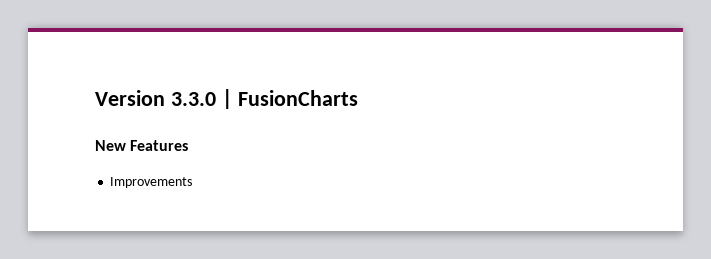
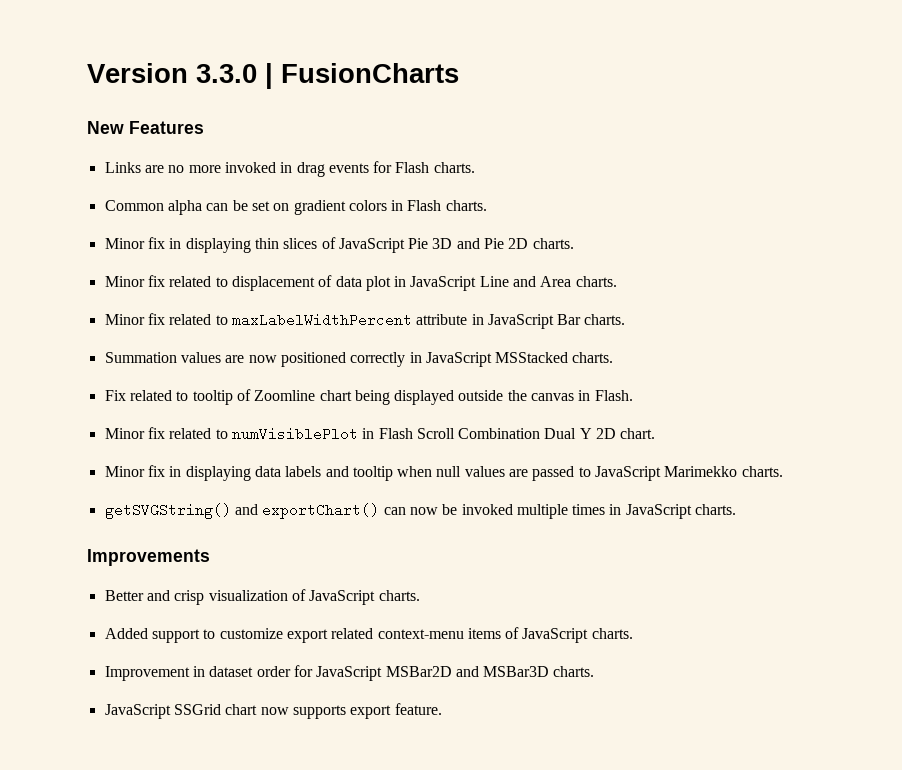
+ Links are no more invoked in drag events for Flash charts.
+ Common alpha can be set on gradient colors in Flash charts.
+ Minor fix in displaying thin slices of JavaScript Pie 3D and Pie 2D charts.
+ Minor fix related to displacement of data plot in JavaScript Line and Area charts.
+ Minor fix related to maxLabelWidthPercent attribute in JavaScript Bar charts.
+ Summation values are now positioned correctly in JavaScript MSStacked charts.
+ Fix related to tooltip of Zoomline chart being displayed outside the canvas in Flash.
+ Minor fix related to numVisiblePlot in Flash Scroll Combination Dual Y 2D chart.
+ Minor fix in displaying data labels and tooltip when null values are passed to JavaScript Marimekko charts.
+ getSVGString() and exportChart() can now be invoked multiple times in JavaScript charts.
  Improvements
+ Better and crisp visualization of JavaScript charts.
+ Added support to customize export related context-menu items of JavaScript charts.
+ Improvement in dataset order for JavaScript MSBar2D and MSBar3D charts.
+ JavaScript SSGrid chart now supports export feature.

